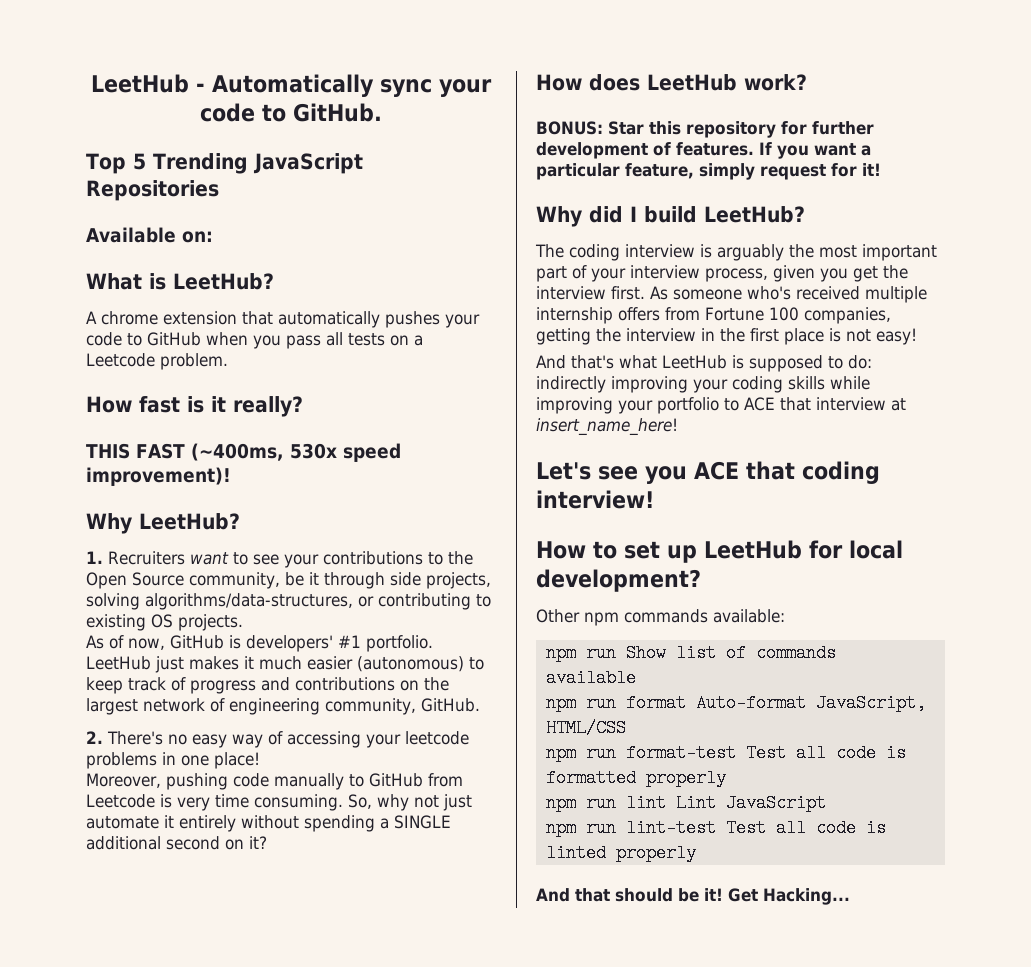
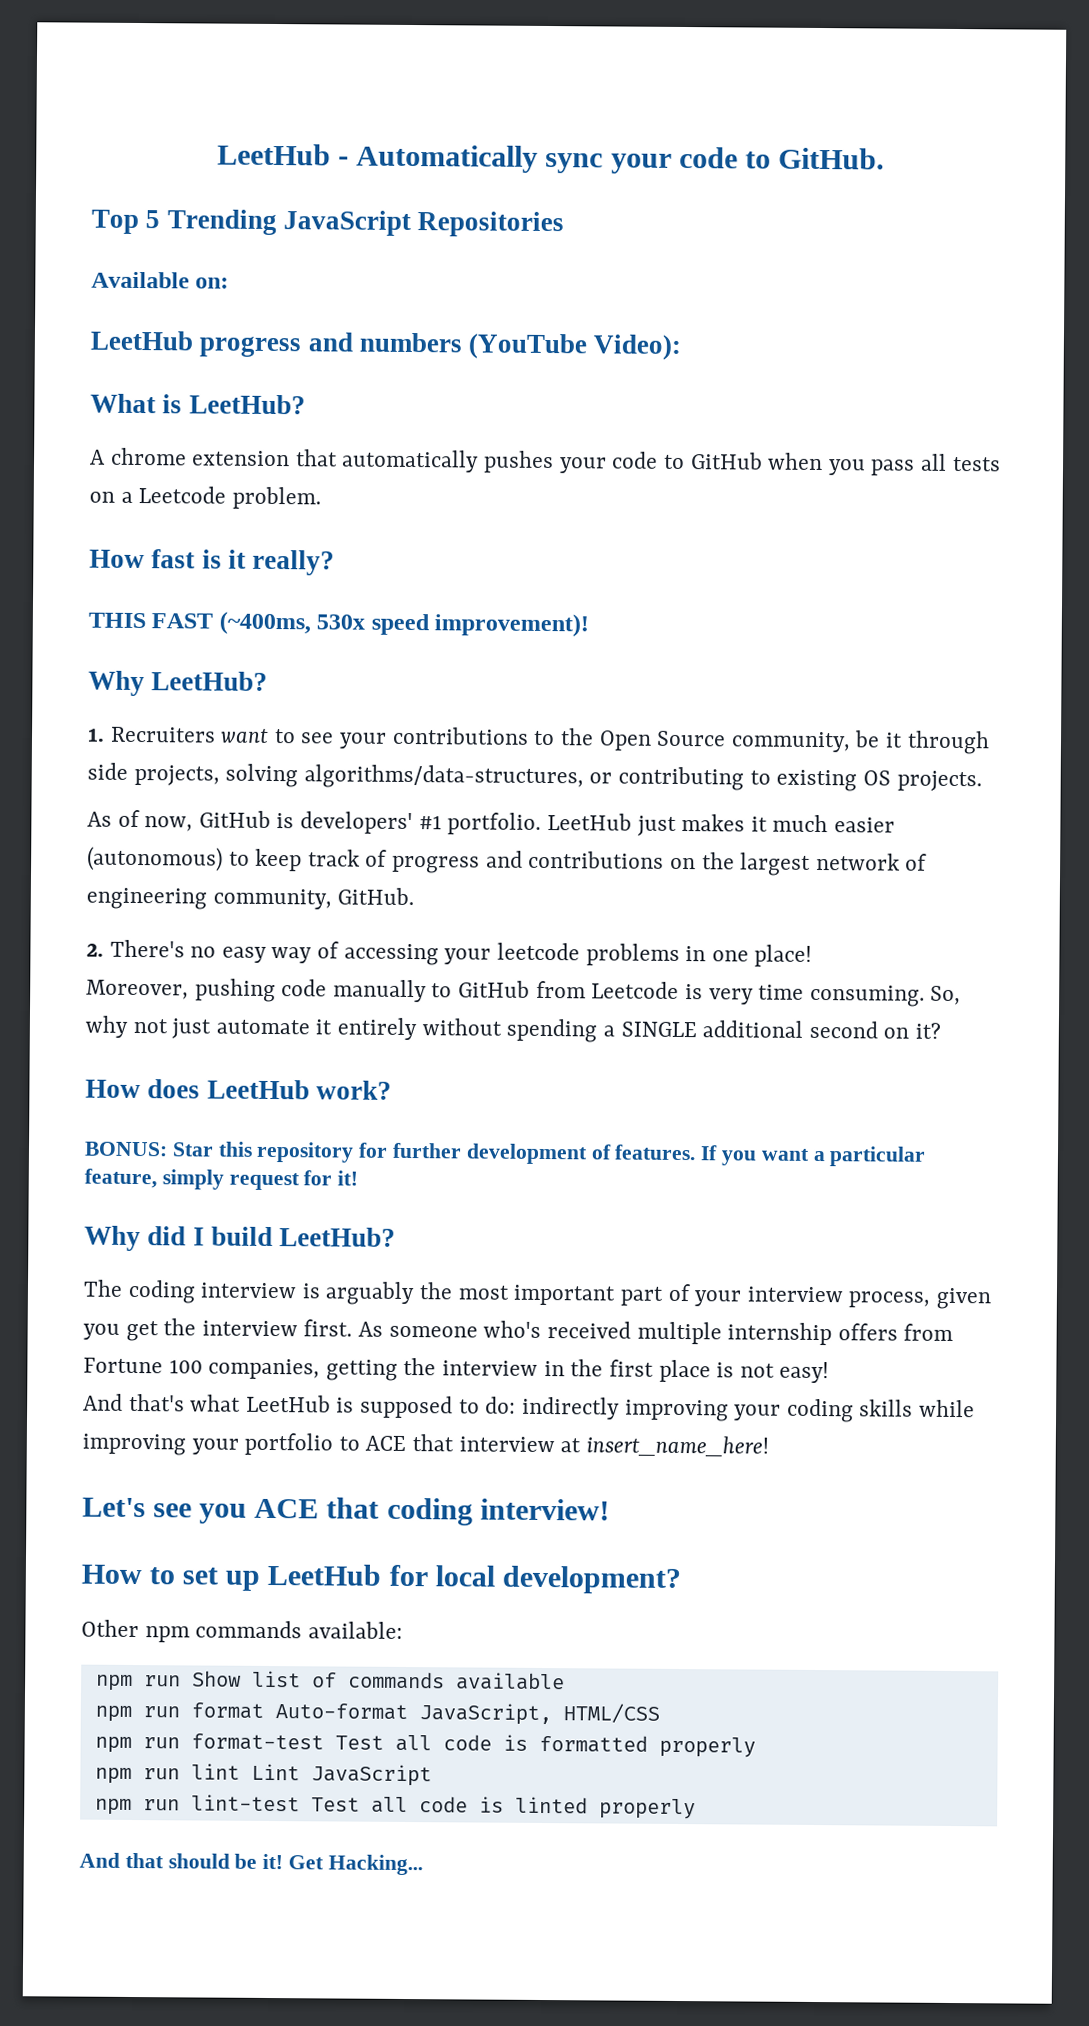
+ LeetHub progress and numbers (YouTube Video):

